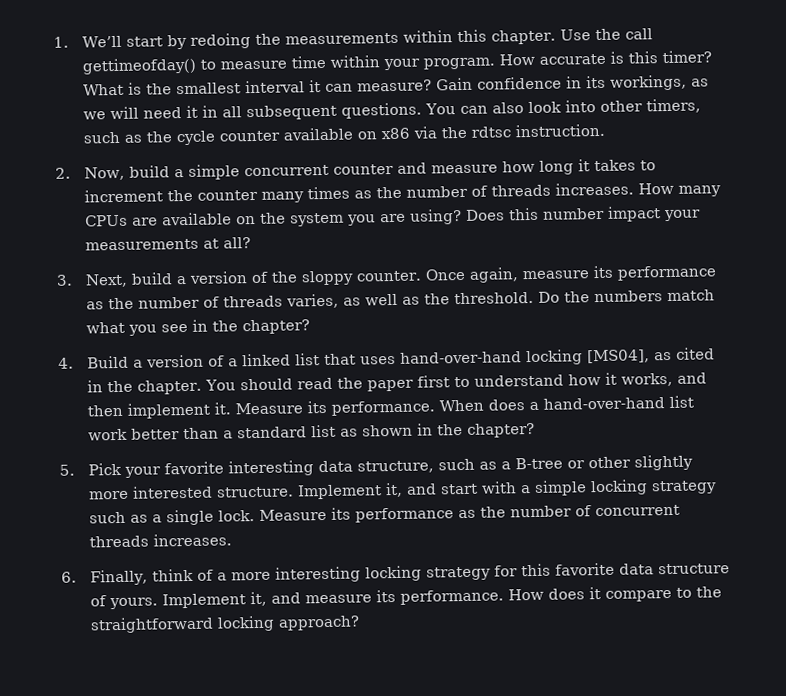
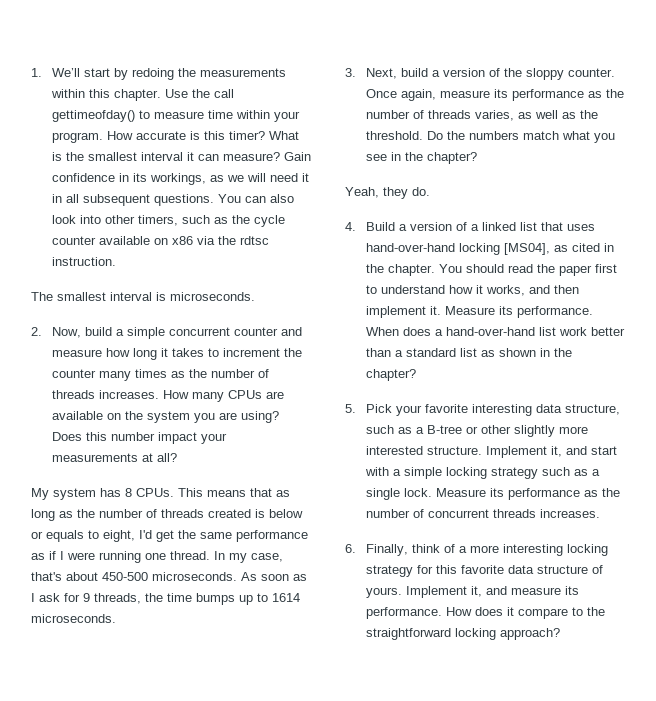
+ The smallest interval is microseconds.
+ My system has 8 CPUs. This means that as long as the number of threads created is below or equals to eight, I'd get the same performance as if I were running one thread. In my case, that's about 450-500 microseconds. As soon as I ask for 9 threads, the time bumps up to 1614 microseconds.
+ Yeah, they do.

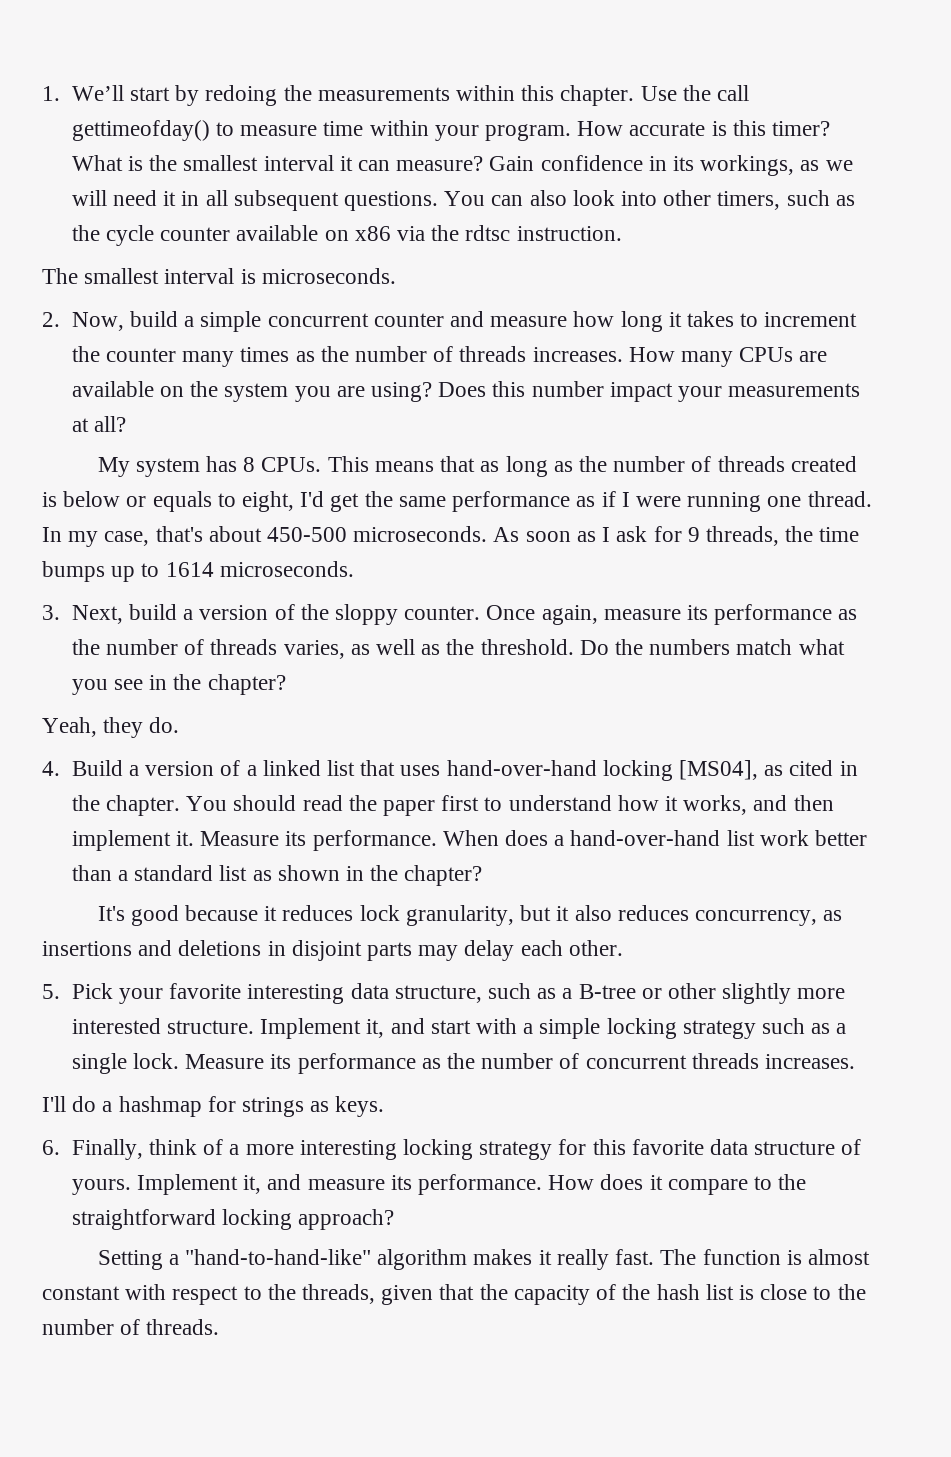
+ It's good because it reduces lock granularity, but it also reduces concurrency, as insertions and deletions in disjoint parts may delay each other.
+ I'll do a hashmap for strings as keys.
+ Setting a "hand-to-hand-like" algorithm makes it really fast. The function is almost constant with respect to the threads, given that the capacity of the hash list is close to the number of threads.

